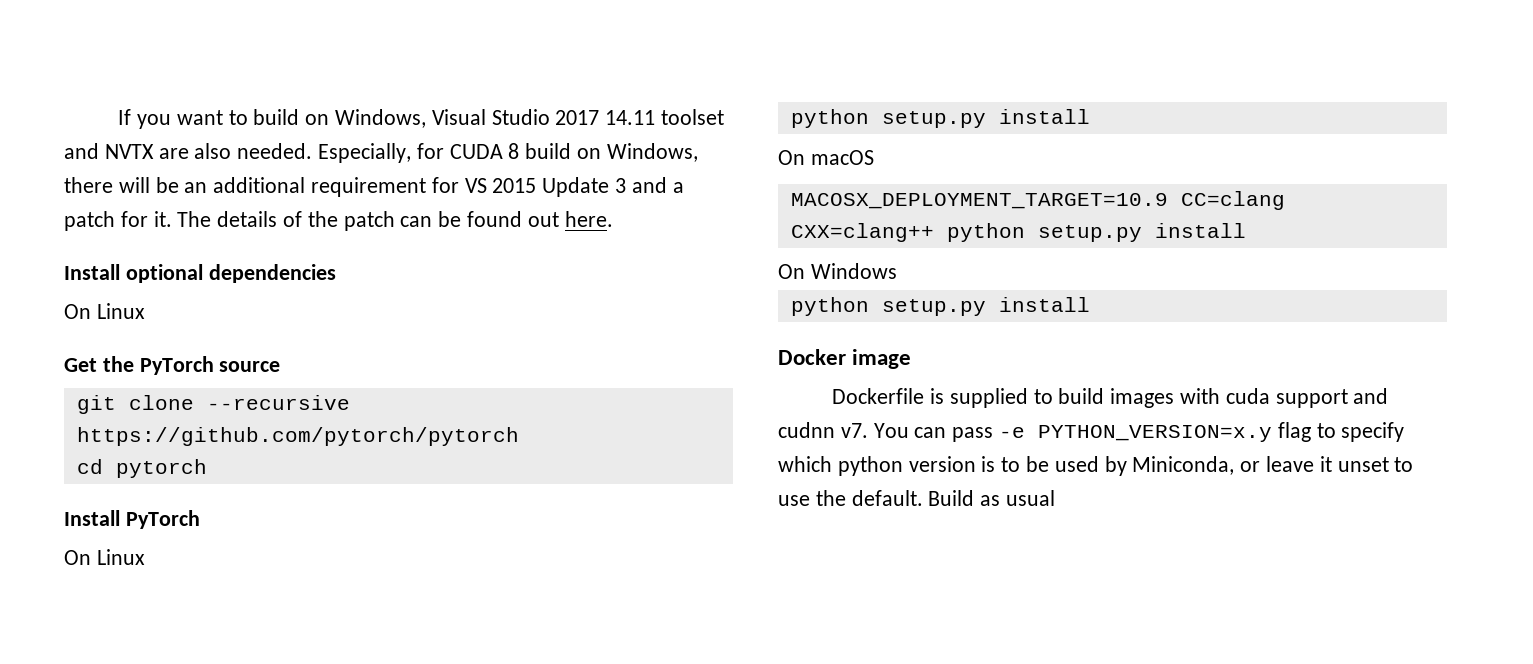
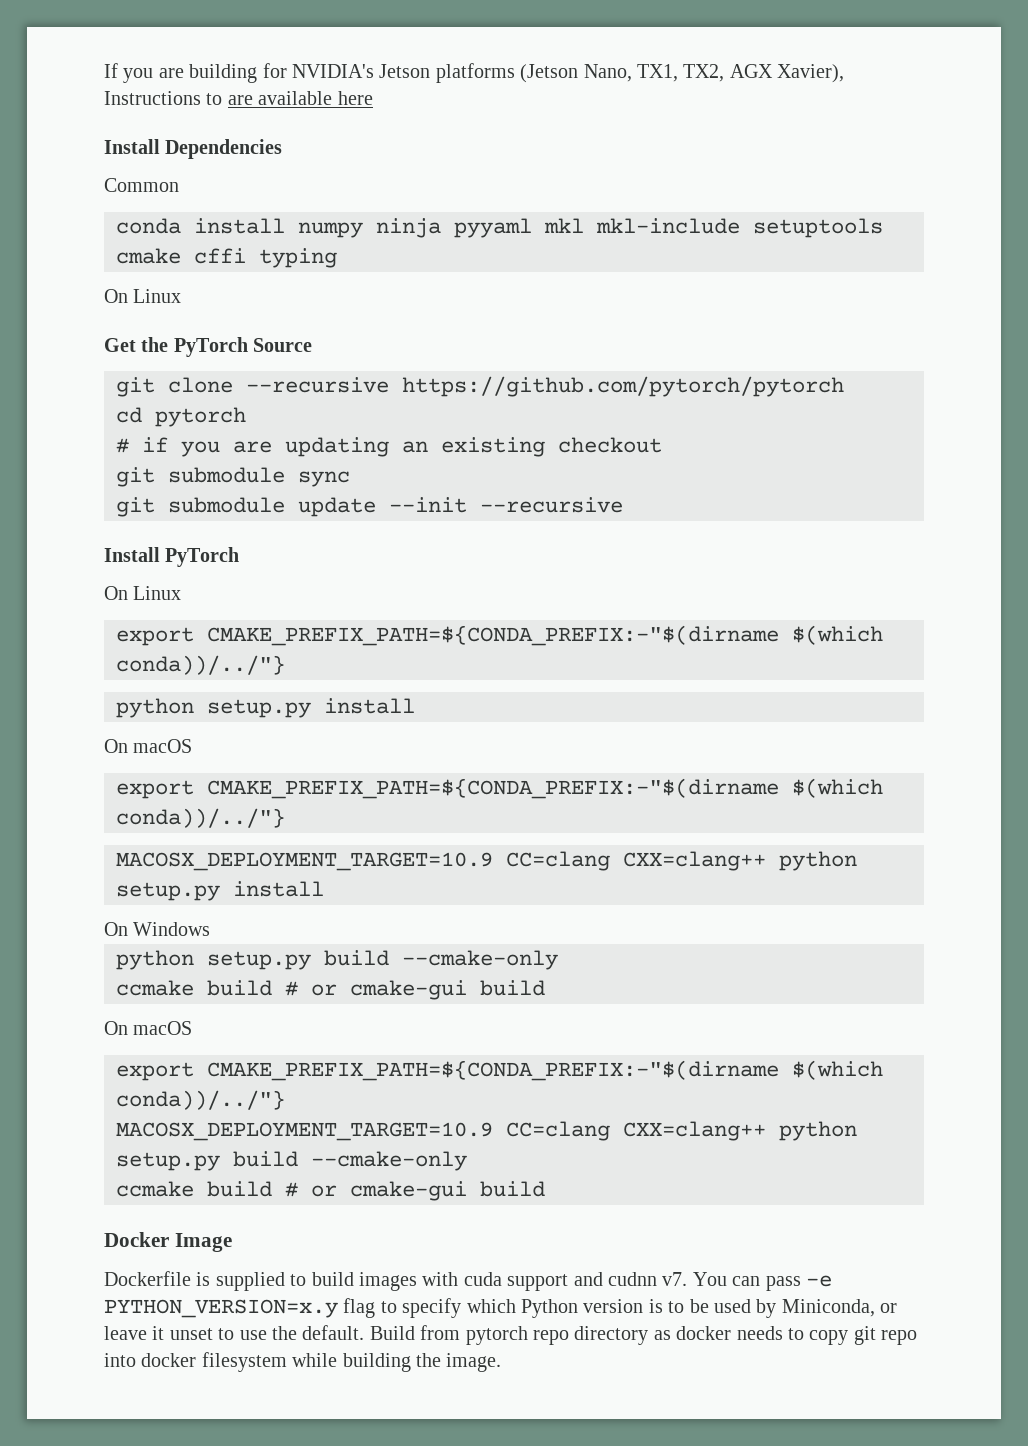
- If you want to build on Windows, Visual Studio 2017 14.11 toolset and NVTX are also needed. Especially, for CUDA 8 build on Windows, there will be an additional requirement for VS 2015 Update 3 and a patch for it. The details of the patch can be found out here.
- Install optional dependencies
+ If you are building for NVIDIA's Jetson platforms (Jetson Nano, TX1, TX2, AGX Xavier), Instructions to are available here
+ Install Dependencies
+ Common
+ conda install numpy ninja pyyaml mkl mkl-include setuptools cmake cffi typing
- Get the PyTorch source
+ Get the PyTorch Source
+ # if you are updating an existing checkout
+ git submodule sync
+ git submodule update --init --recursive
  Install PyTorch
  On Linux
+ export CMAKE_PREFIX_PATH=${CONDA_PREFIX:-"$(dirname $(which conda))/../"}
  python setup.py install
  On macOS
+ export CMAKE_PREFIX_PATH=${CONDA_PREFIX:-"$(dirname $(which conda))/../"}
  On Windows
- python setup.py install
+ python setup.py build --cmake-only
+ ccmake build # or cmake-gui build
+ On macOS
+ export CMAKE_PREFIX_PATH=${CONDA_PREFIX:-"$(dirname $(which conda))/../"}
+ MACOSX_DEPLOYMENT_TARGET=10.9 CC=clang CXX=clang++ python setup.py build --cmake-only
+ ccmake build # or cmake-gui build
- Docker image
+ Docker Image
- You can pass -e PYTHON_VERSION=x.y flag to specify which python version is to be used by Miniconda, or leave it unset to use the default.
+ You can pass -e PYTHON_VERSION=x.y flag to specify which Python version is to be used by Miniconda, or leave it unset to use the default.
- Build as usual
+ Build from pytorch repo directory as docker needs to copy git repo into docker filesystem while building the image.

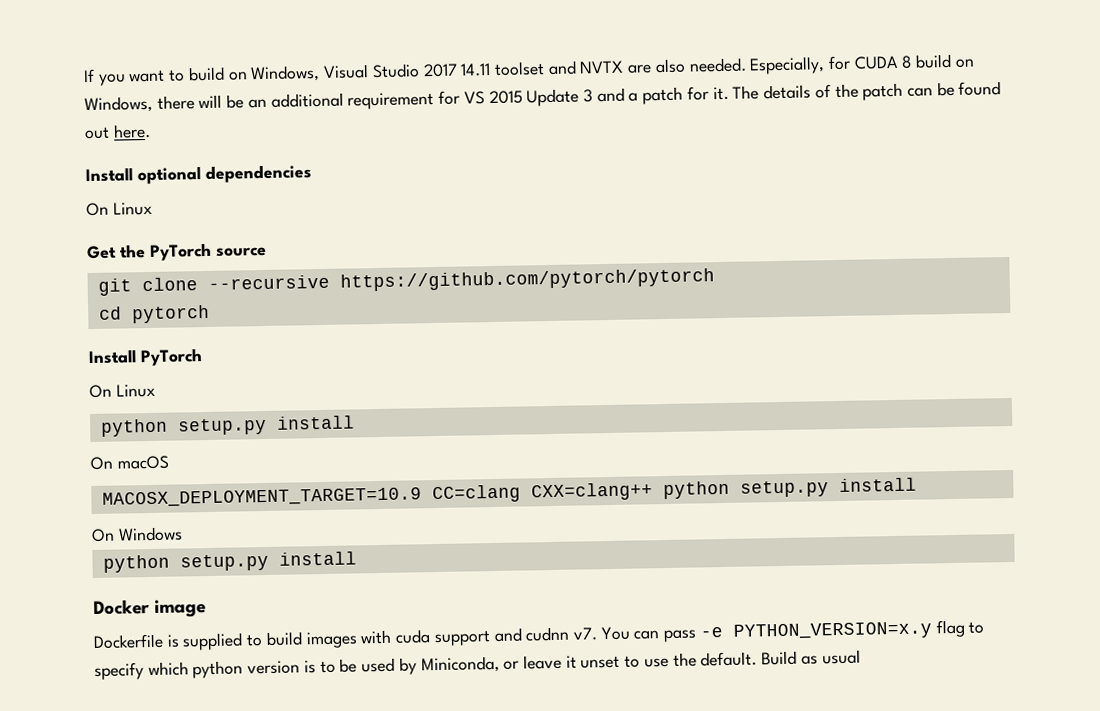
- If you are building for NVIDIA's Jetson platforms (Jetson Nano, TX1, TX2, AGX Xavier), Instructions to are available here
- Install Dependencies
- Common
- conda install numpy ninja pyyaml mkl mkl-include setuptools cmake cffi typing
+ If you want to build on Windows, Visual Studio 2017 14.11 toolset and NVTX are also needed. Especially, for CUDA 8 build on Windows, there will be an additional requirement for VS 2015 Update 3 and a patch for it. The details of the patch can be found out here.
+ Install optional dependencies
- Get the PyTorch Source
+ Get the PyTorch source
- # if you are updating an existing checkout
- git submodule sync
- git submodule update --init --recursive
  Install PyTorch
  On Linux
- export CMAKE_PREFIX_PATH=${CONDA_PREFIX:-"$(dirname $(which conda))/../"}
  python setup.py install
  On macOS
- export CMAKE_PREFIX_PATH=${CONDA_PREFIX:-"$(dirname $(which conda))/../"}
  On Windows
- python setup.py build --cmake-only
- ccmake build # or cmake-gui build
- On macOS
- export CMAKE_PREFIX_PATH=${CONDA_PREFIX:-"$(dirname $(which conda))/../"}
- MACOSX_DEPLOYMENT_TARGET=10.9 CC=clang CXX=clang++ python setup.py build --cmake-only
- ccmake build # or cmake-gui build
+ python setup.py install
- Docker Image
+ Docker image
- You can pass -e PYTHON_VERSION=x.y flag to specify which Python version is to be used by Miniconda, or leave it unset to use the default.
+ You can pass -e PYTHON_VERSION=x.y flag to specify which python version is to be used by Miniconda, or leave it unset to use the default.
- Build from pytorch repo directory as docker needs to copy git repo into docker filesystem while building the image.
+ Build as usual

